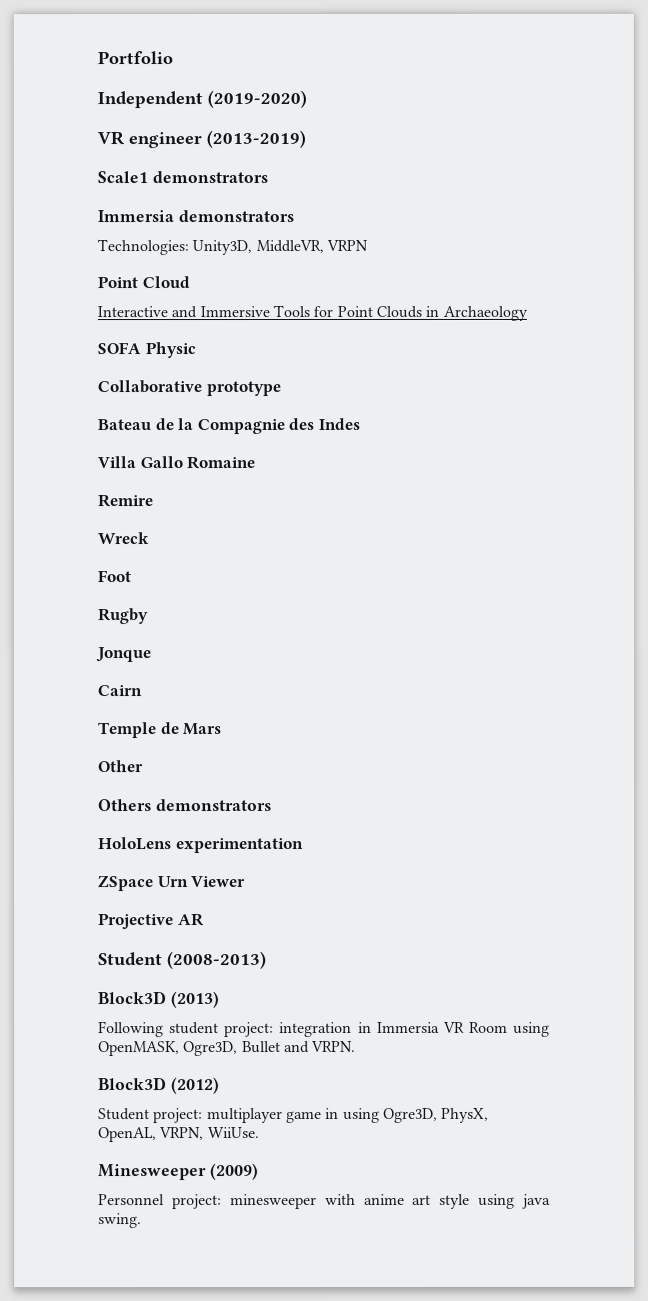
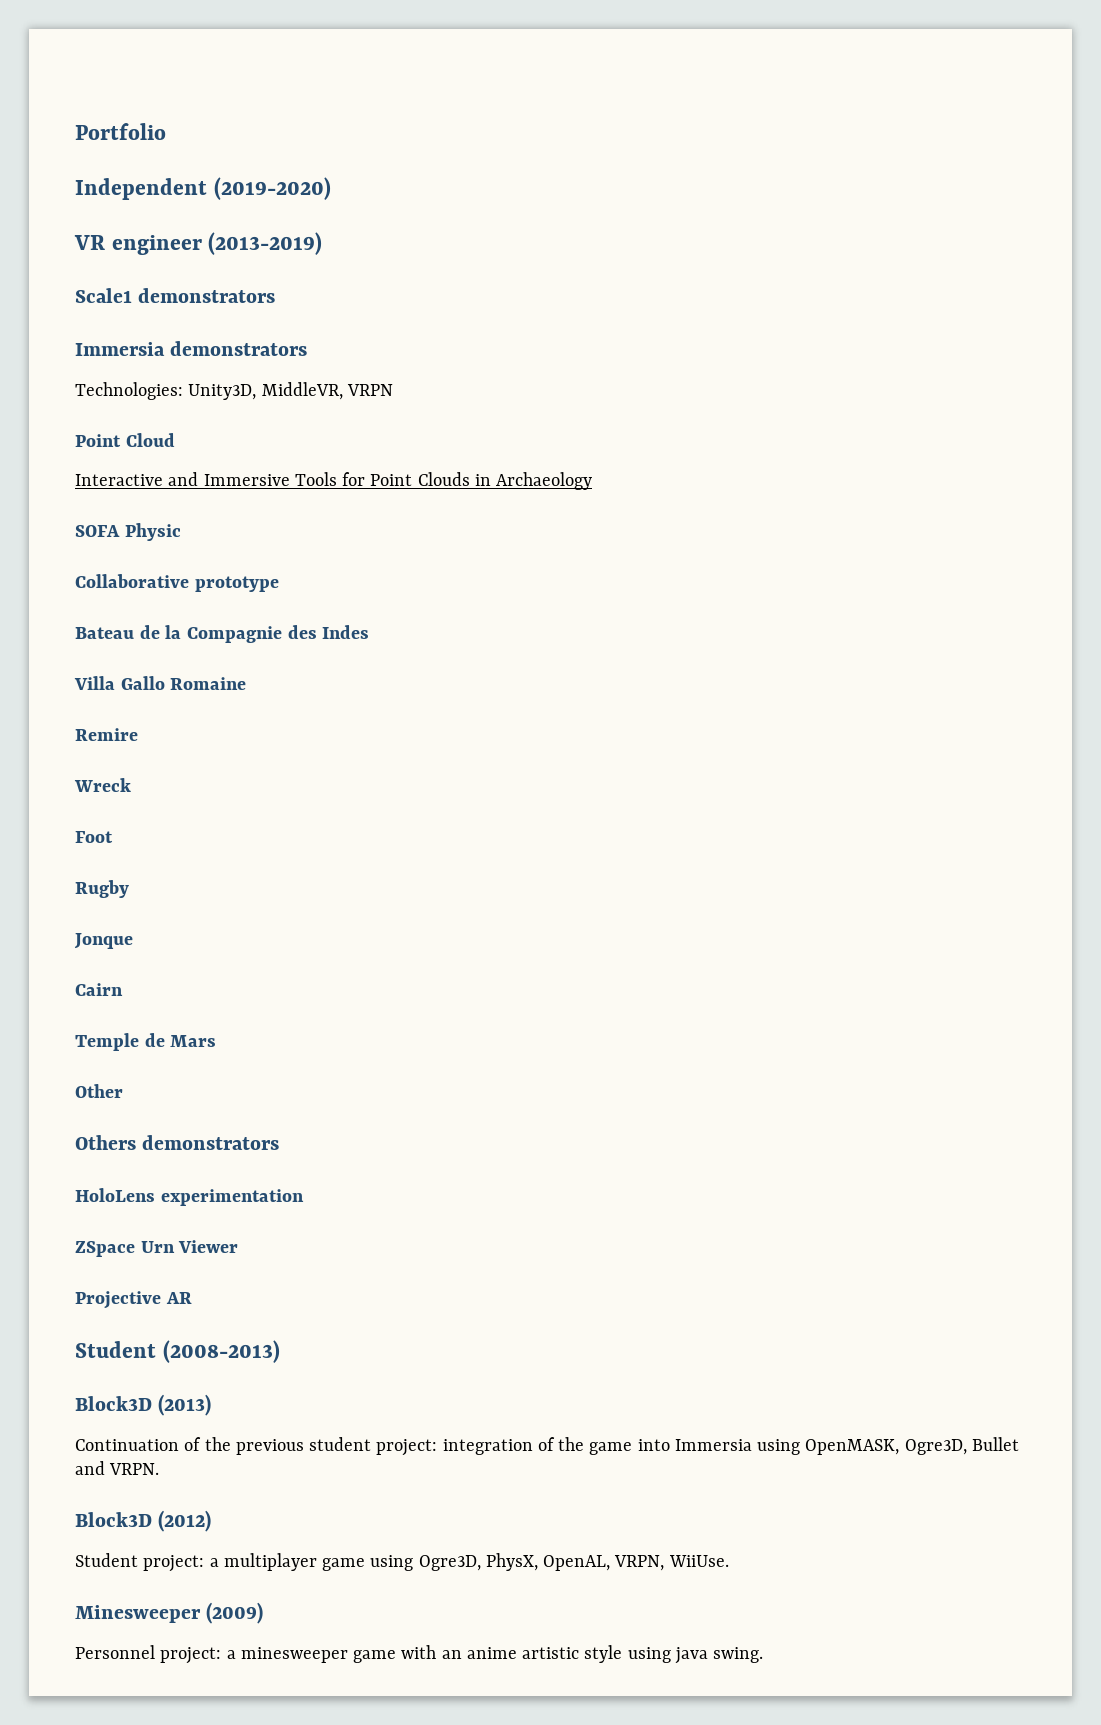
- Following student project: integration in Immersia VR Room using OpenMASK, Ogre3D, Bullet and VRPN.
+ Continuation of the previous student project: integration of the game into Immersia using OpenMASK, Ogre3D, Bullet and VRPN.
- Student project: multiplayer game in using Ogre3D, PhysX, OpenAL, VRPN, WiiUse.
+ Student project: a multiplayer game using Ogre3D, PhysX, OpenAL, VRPN, WiiUse.
- Personnel project: minesweeper with anime art style using java swing.
+ Personnel project: a minesweeper game with an anime artistic style using java swing.

